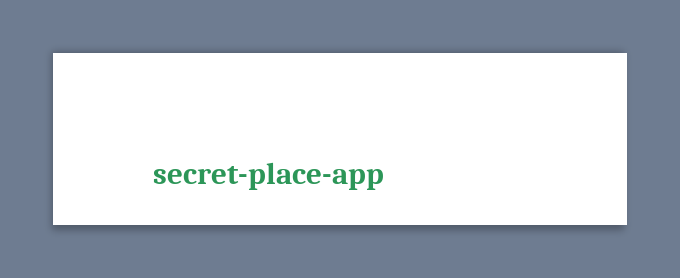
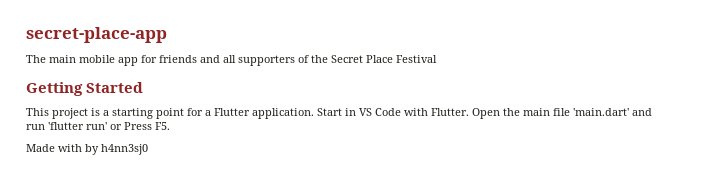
+ The main mobile app for friends and all supporters of the Secret Place Festival
+ Getting Started
+ This project is a starting point for a Flutter application. Start in VS Code with Flutter. Open the main file 'main.dart' and run 'flutter run' or Press F5.
+ Made with by h4nn3sj0

